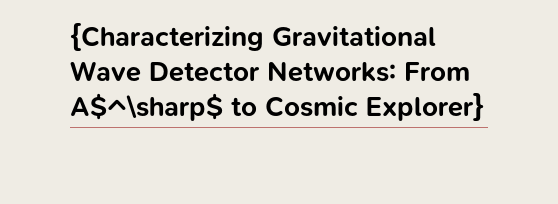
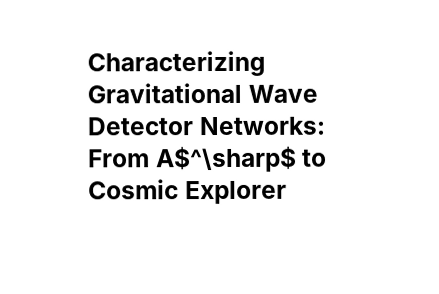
- {Characterizing Gravitational Wave Detector Networks: From A$^\sharp$ to Cosmic Explorer}
+ Characterizing Gravitational Wave Detector Networks: From A$^\sharp$ to Cosmic Explorer

